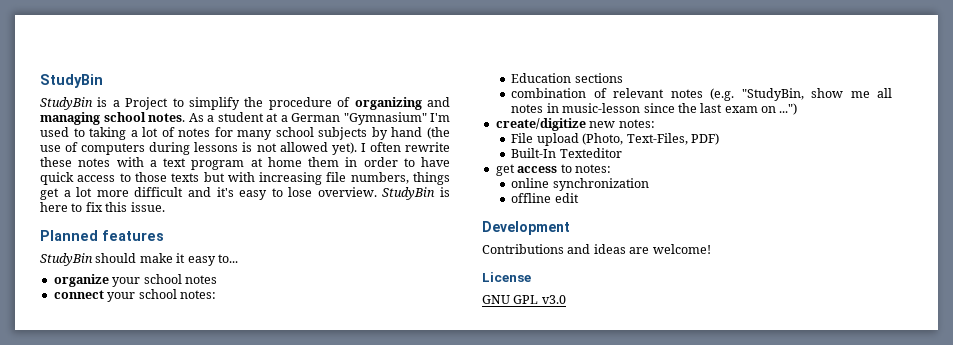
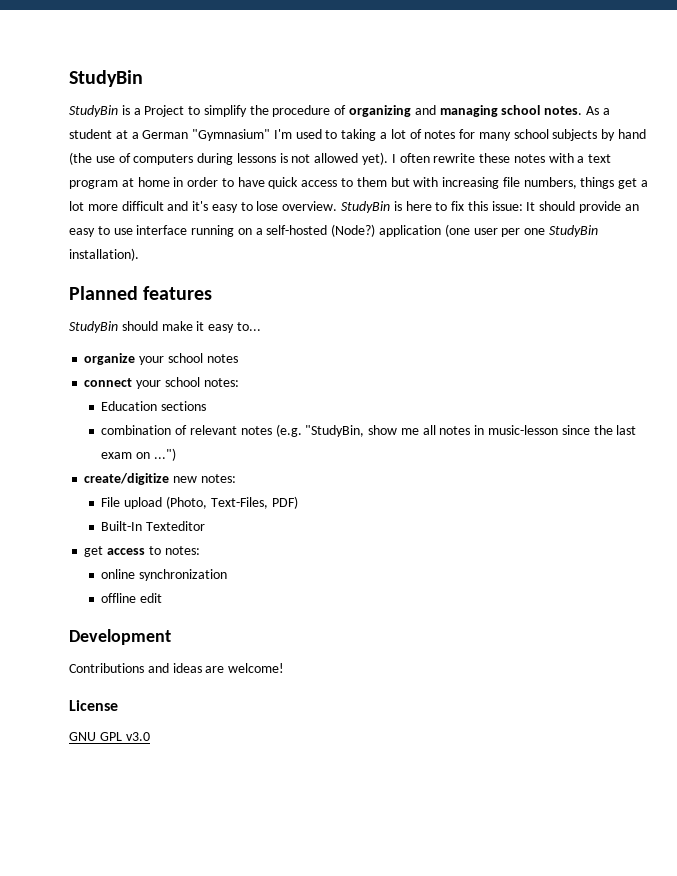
- I often rewrite these notes with a text program at home them in order to have quick access to those texts but with increasing file numbers, things get a lot more difficult and it's easy to lose overview.
+ I often rewrite these notes with a text program at home in order to have quick access to them but with increasing file numbers, things get a lot more difficult and it's easy to lose overview.
- StudyBin is here to fix this issue.
+ StudyBin is here to fix this issue: It should provide an easy to use interface running on a self-hosted (Node?) application (one user per one StudyBin installation).

